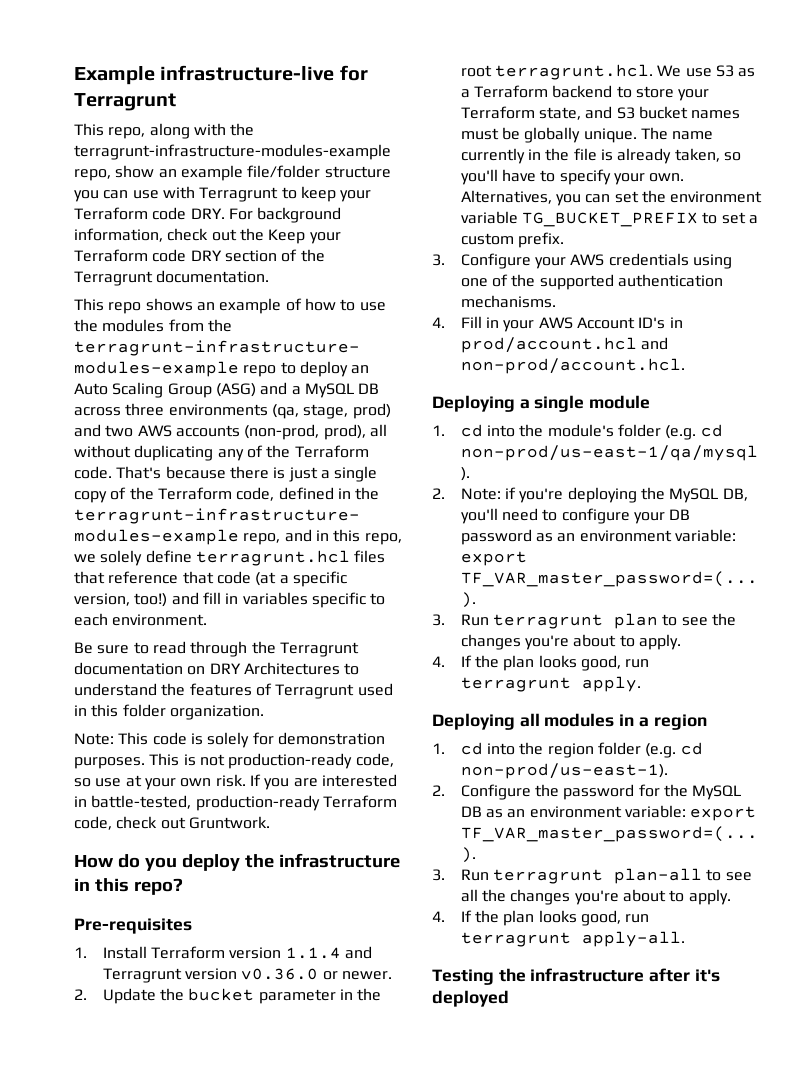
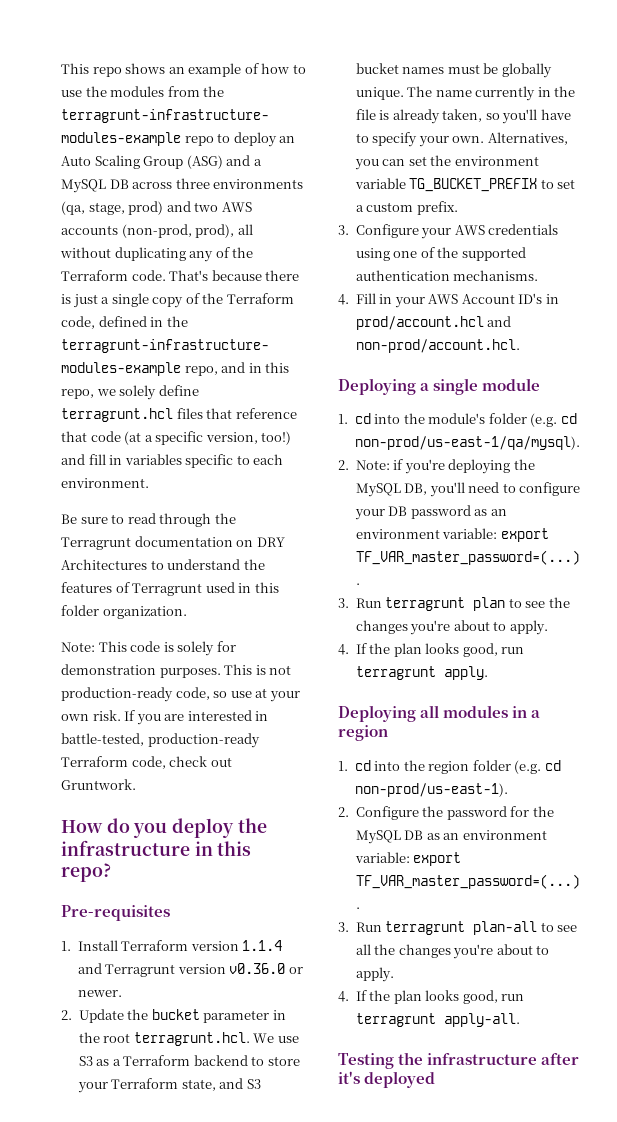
- Example infrastructure-live for Terragrunt
- This repo, along with the terragrunt-infrastructure-modules-example repo, show an example file/folder structure you can use with Terragrunt to keep your Terraform code DRY. For background information, check out the Keep your Terraform code DRY section of the Terragrunt documentation.

